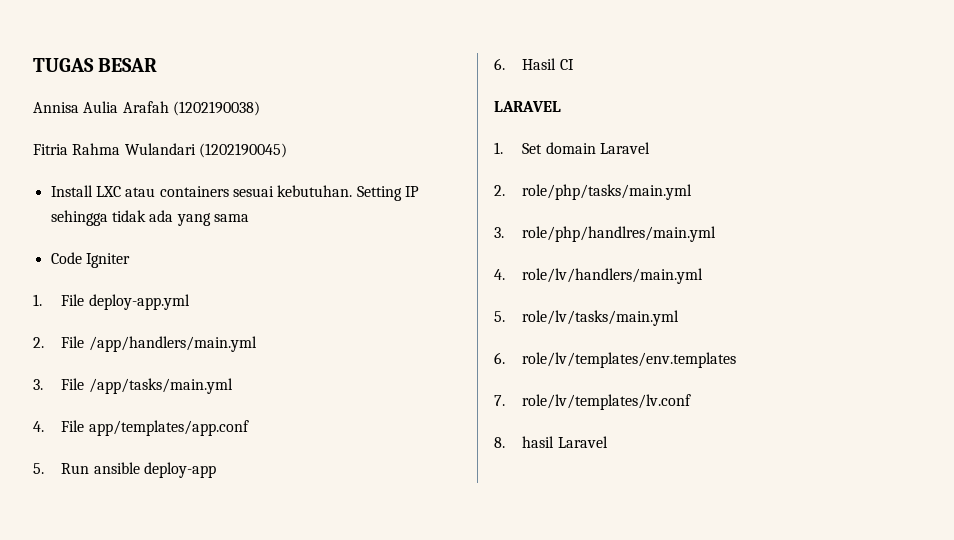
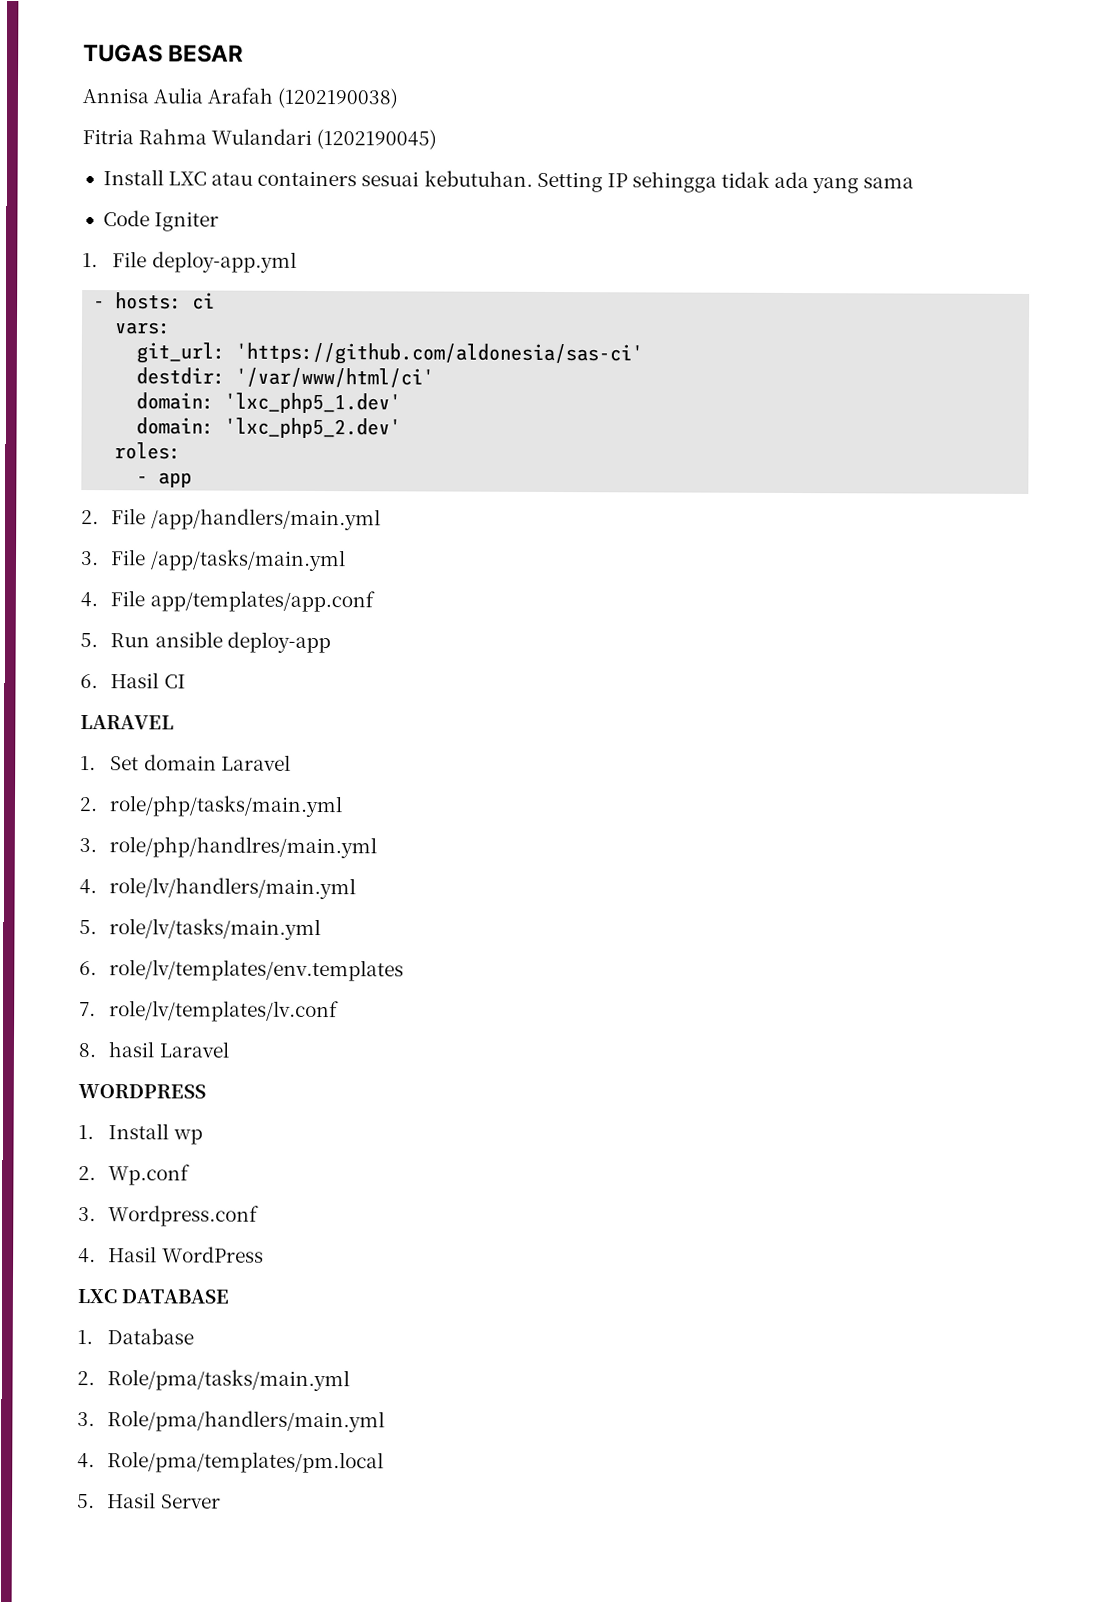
+ - hosts: ci
+ vars:
+ git_url: 'https://github.com/aldonesia/sas-ci'
+ destdir: '/var/www/html/ci'
+ domain: 'lxc_php5_1.dev'
+ domain: 'lxc_php5_2.dev'
+ roles:
+ - app
+ WORDPRESS
+ 1. Install wp
+ 2. Wp.conf
+ 3. Wordpress.conf
+ 4. Hasil WordPress
+ LXC DATABASE
+ 1. Database
+ 2. Role/pma/tasks/main.yml
+ 3. Role/pma/handlers/main.yml
+ 4. Role/pma/templates/pm.local
+ 5. Hasil Server

